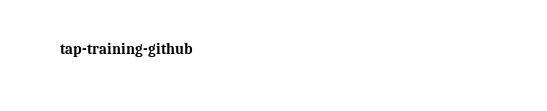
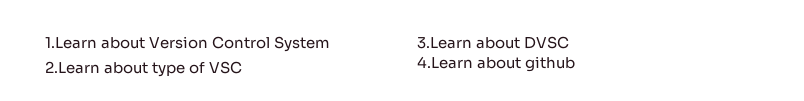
- tap-training-github
+ 1.Learn about Version Control System
+ 2.Learn about type of VSC
+ 3.Learn about DVSC
+ 4.Learn about github

